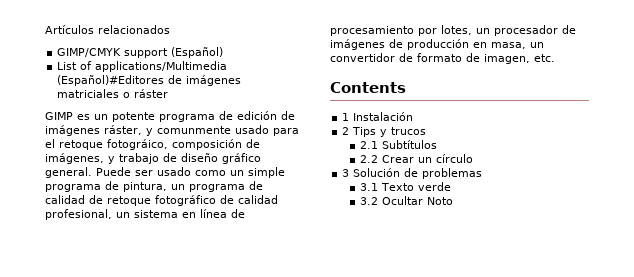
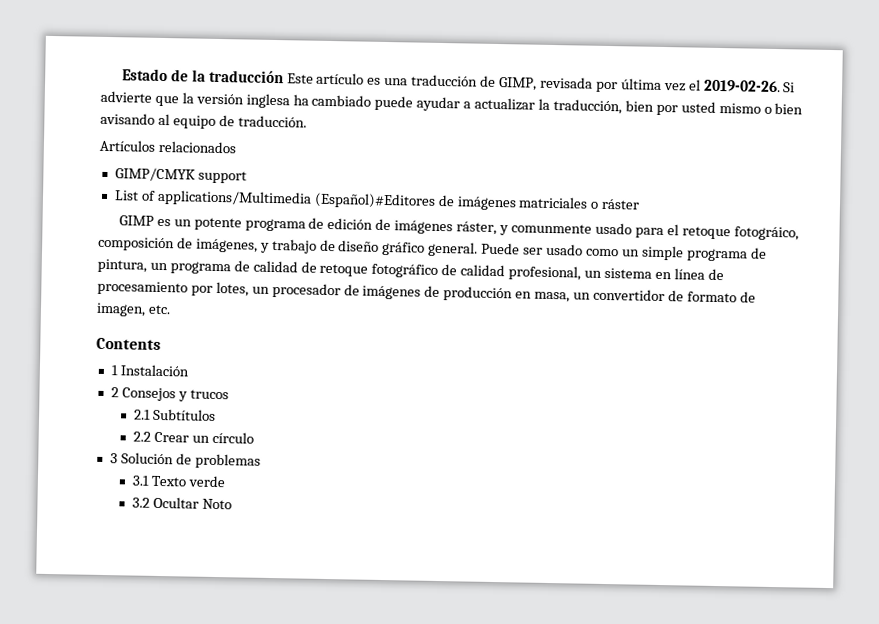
+ Estado de la traducción Este artículo es una traducción de GIMP, revisada por última vez el 2019-02-26. Si advierte que la versión inglesa ha cambiado puede ayudar a actualizar la traducción, bien por usted mismo o bien avisando al equipo de traducción.
- GIMP/CMYK support (Español)
+ GIMP/CMYK support
- 2 Tips y trucos
+ 2 Consejos y trucos

